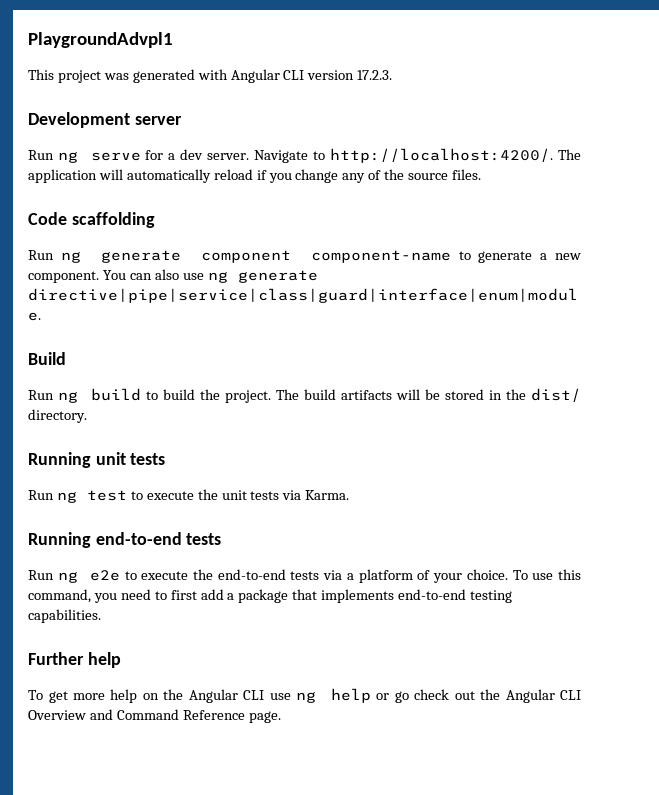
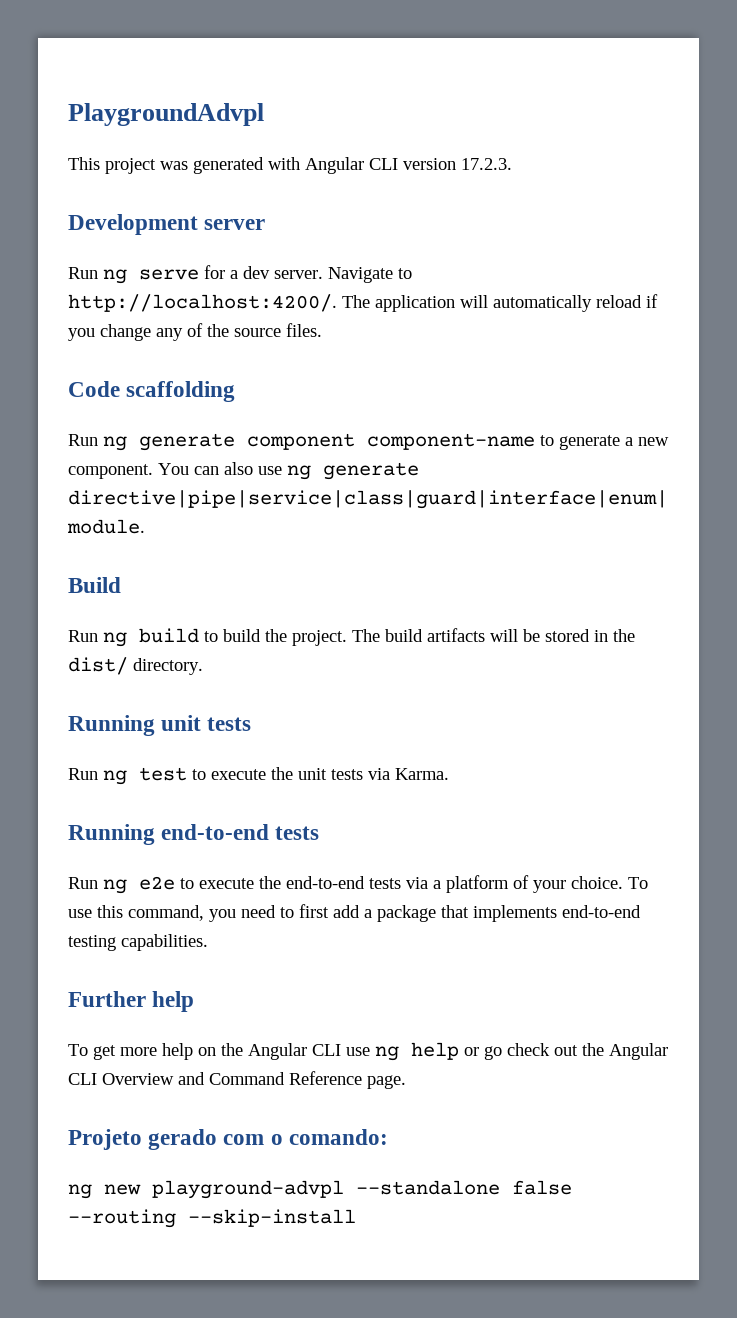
- PlaygroundAdvpl1
+ PlaygroundAdvpl
+ Projeto gerado com o comando:
+ ng new playground-advpl --standalone false --routing --skip-install

